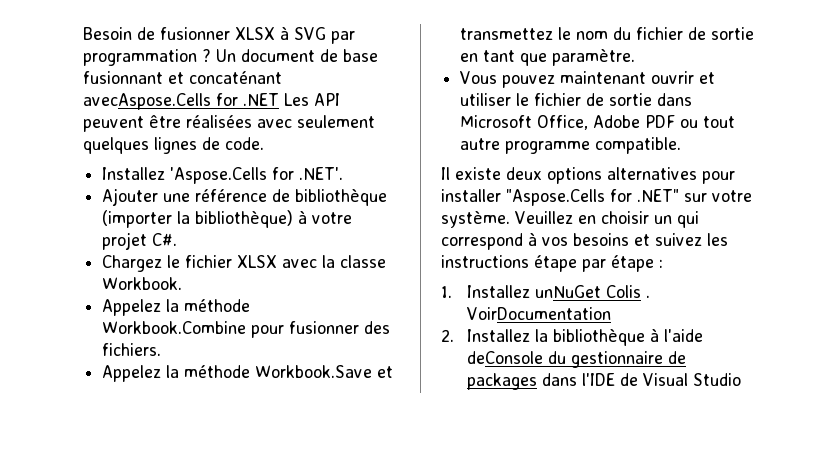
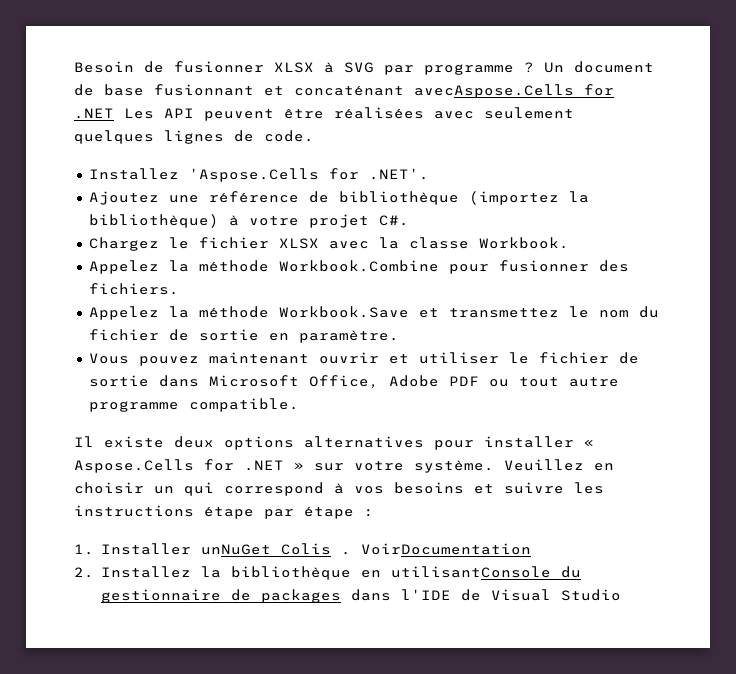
- Besoin de fusionner XLSX à SVG par programmation ?
+ Besoin de fusionner XLSX à SVG par programme ?
- Ajouter une référence de bibliothèque (importer la bibliothèque) à votre projet C#.
+ Ajoutez une référence de bibliothèque (importez la bibliothèque) à votre projet C#.
- Appelez la méthode Workbook.Save et transmettez le nom du fichier de sortie en tant que paramètre.
+ Appelez la méthode Workbook.Save et transmettez le nom du fichier de sortie en paramètre.
- Il existe deux options alternatives pour installer "Aspose.Cells for .NET" sur votre système.
+ Il existe deux options alternatives pour installer « Aspose.Cells for .NET » sur votre système.
- Veuillez en choisir un qui correspond à vos besoins et suivez les instructions étape par étape :
+ Veuillez en choisir un qui correspond à vos besoins et suivre les instructions étape par étape :
- 1. Installez unNuGet Colis .
+ 1. Installer unNuGet Colis .
- 2. Installez la bibliothèque à l'aide deConsole du gestionnaire de packages dans l'IDE de Visual Studio
+ 2. Installez la bibliothèque en utilisantConsole du gestionnaire de packages dans l'IDE de Visual Studio

